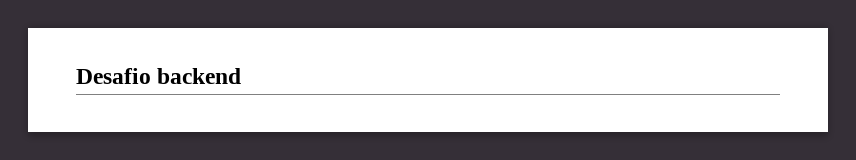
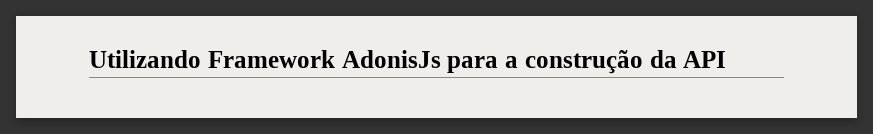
- Desafio backend
+ Utilizando Framework AdonisJs para a construção da API

